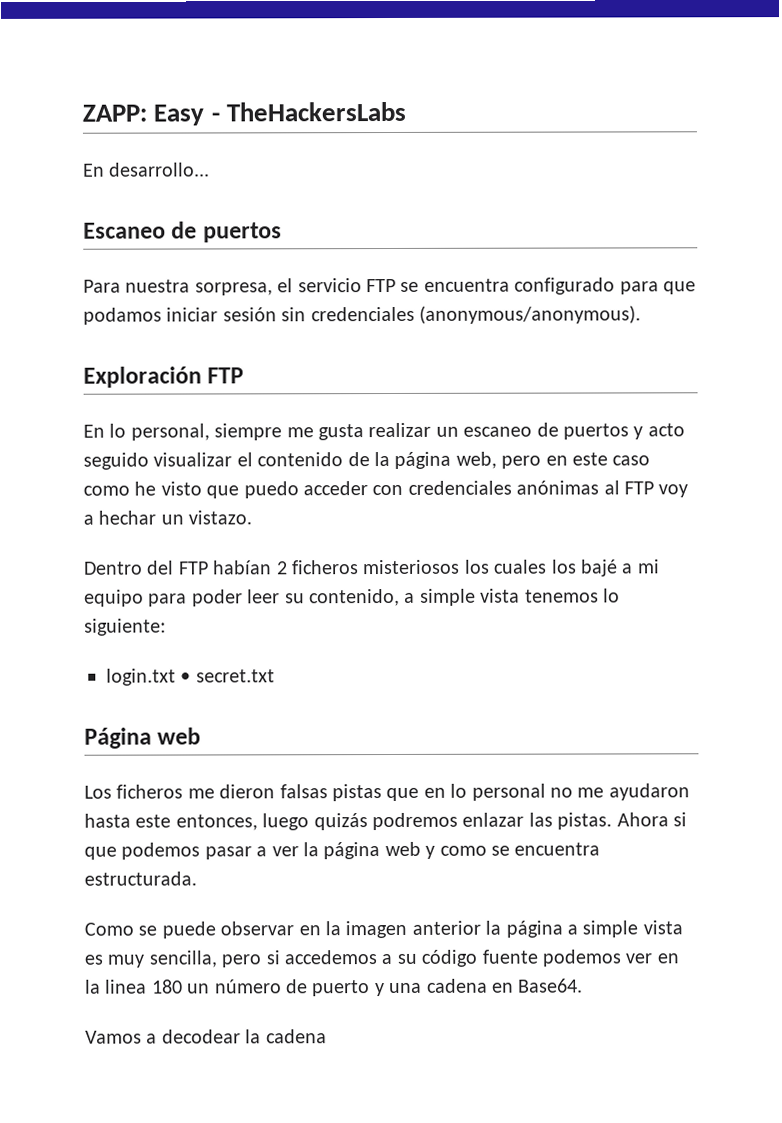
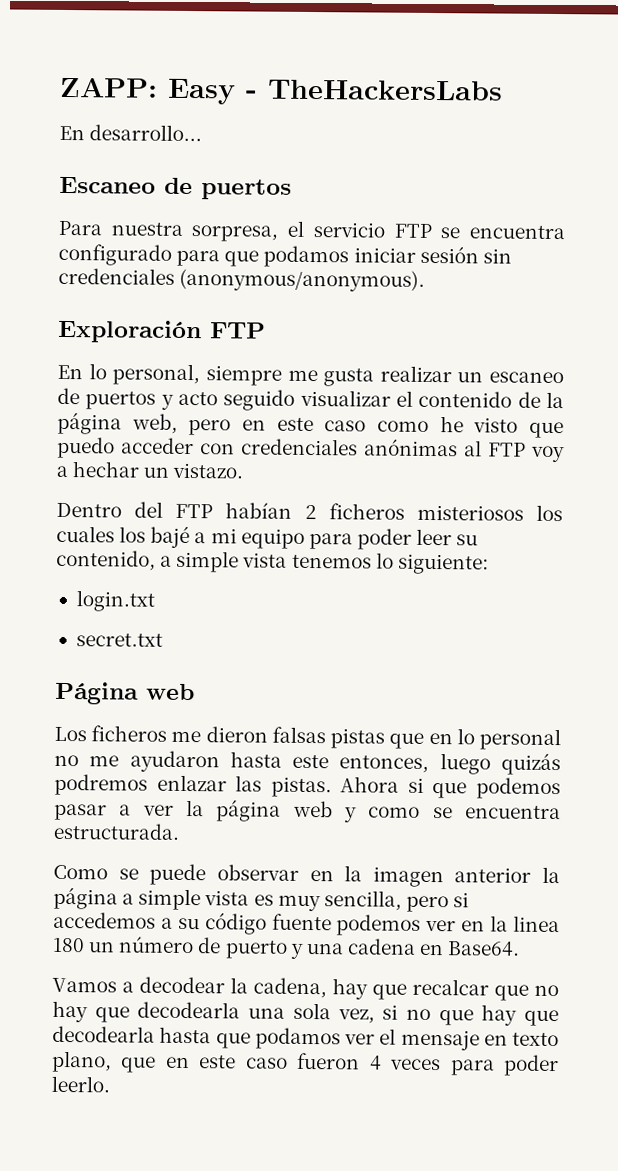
- login.txt • secret.txt
+ login.txt
+ secret.txt
- Vamos a decodear la cadena
+ Vamos a decodear la cadena, hay que recalcar que no hay que decodearla una sola vez, si no que hay que decodearla hasta que podamos ver el mensaje en texto plano, que en este caso fueron 4 veces para poder leerlo.

